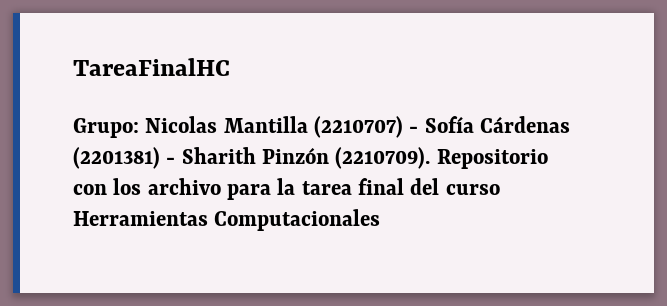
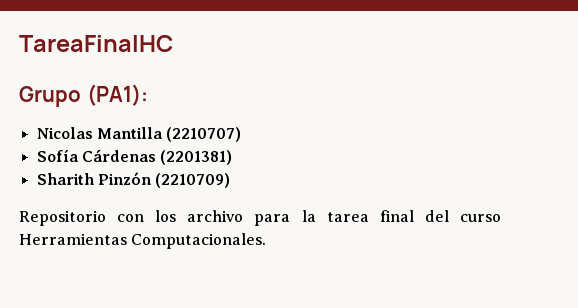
- Grupo: Nicolas Mantilla (2210707) - Sofía Cárdenas (2201381) - Sharith Pinzón (2210709). Repositorio con los archivo para la tarea final del curso Herramientas Computacionales
+ Grupo (PA1):
+ Nicolas Mantilla (2210707)
+ Sofía Cárdenas (2201381)
+ Sharith Pinzón (2210709)
+ Repositorio con los archivo para la tarea final del curso Herramientas Computacionales.

